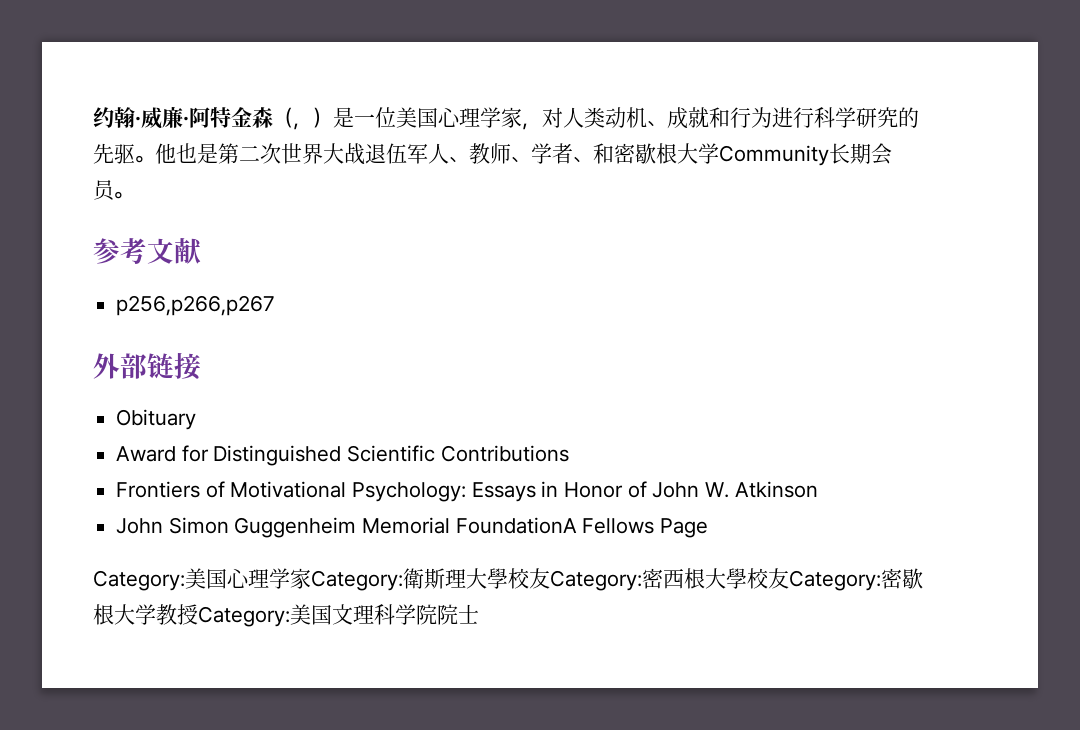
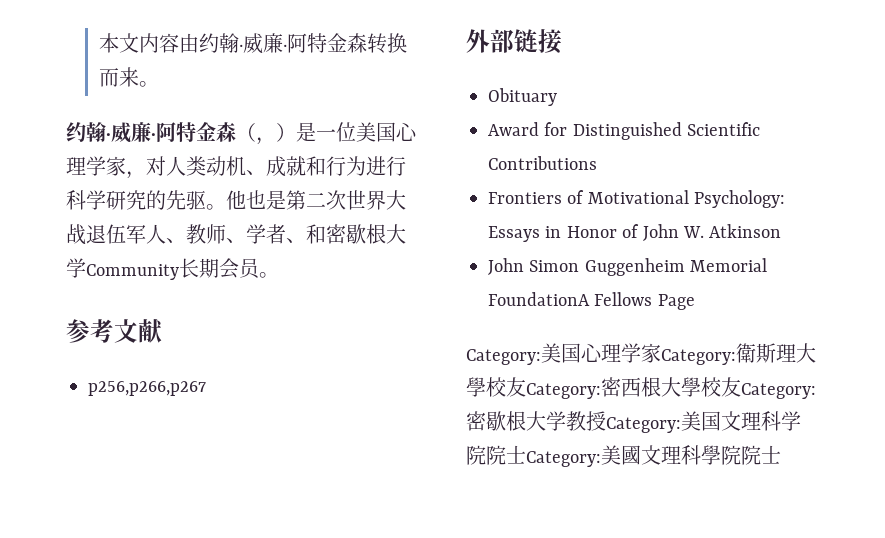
+ 本文内容由约翰·威廉·阿特金森转换而来。
- Category:美国心理学家Category:衛斯理大學校友Category:密西根大學校友Category:密歇根大学教授Category:美国文理科学院院士
+ Category:美国心理学家Category:衛斯理大學校友Category:密西根大學校友Category:密歇根大学教授Category:美国文理科学院院士Category:美國文理科學院院士

